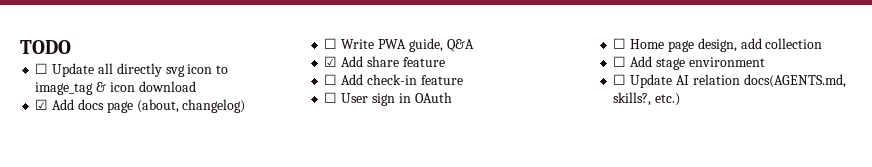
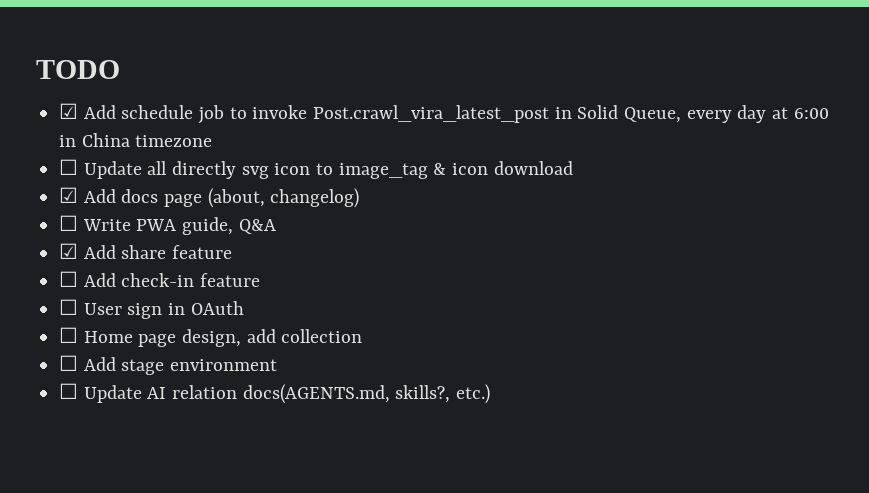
+ ☑ Add schedule job to invoke Post.crawl_vira_latest_post in Solid Queue, every day at 6:00 in China timezone

